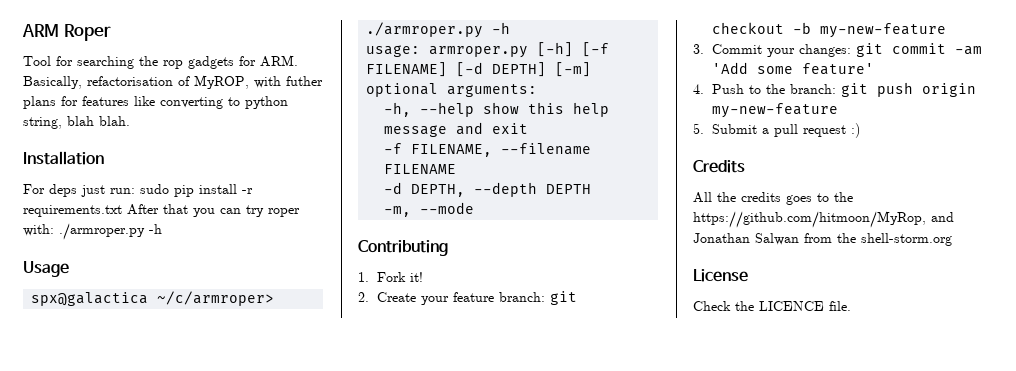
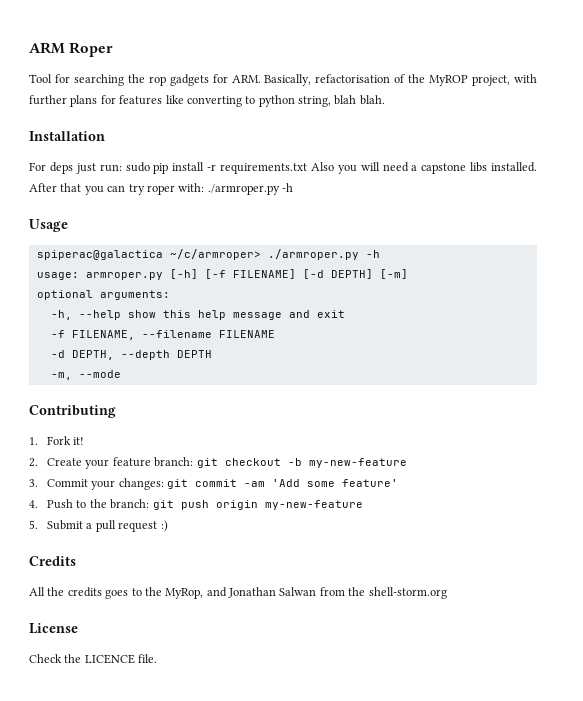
- Tool for searching the rop gadgets for ARM. Basically, refactorisation of MyROP, with futher plans for features like converting to python string, blah blah.
+ Tool for searching the rop gadgets for ARM. Basically, refactorisation of the MyROP project, with further plans for features like converting to python string, blah blah.
- For deps just run: sudo pip install -r requirements.txt After that you can try roper with: ./armroper.py -h
+ For deps just run: sudo pip install -r requirements.txt Also you will need a capstone libs installed. After that you can try roper with: ./armroper.py -h
- spx@galactica ~/c/armroper> ./armroper.py -h
+ spiperac@galactica ~/c/armroper> ./armroper.py -h
- All the credits goes to the https://github.com/hitmoon/MyRop, and Jonathan Salwan from the shell-storm.org
+ All the credits goes to the MyRop, and Jonathan Salwan from the shell-storm.org

